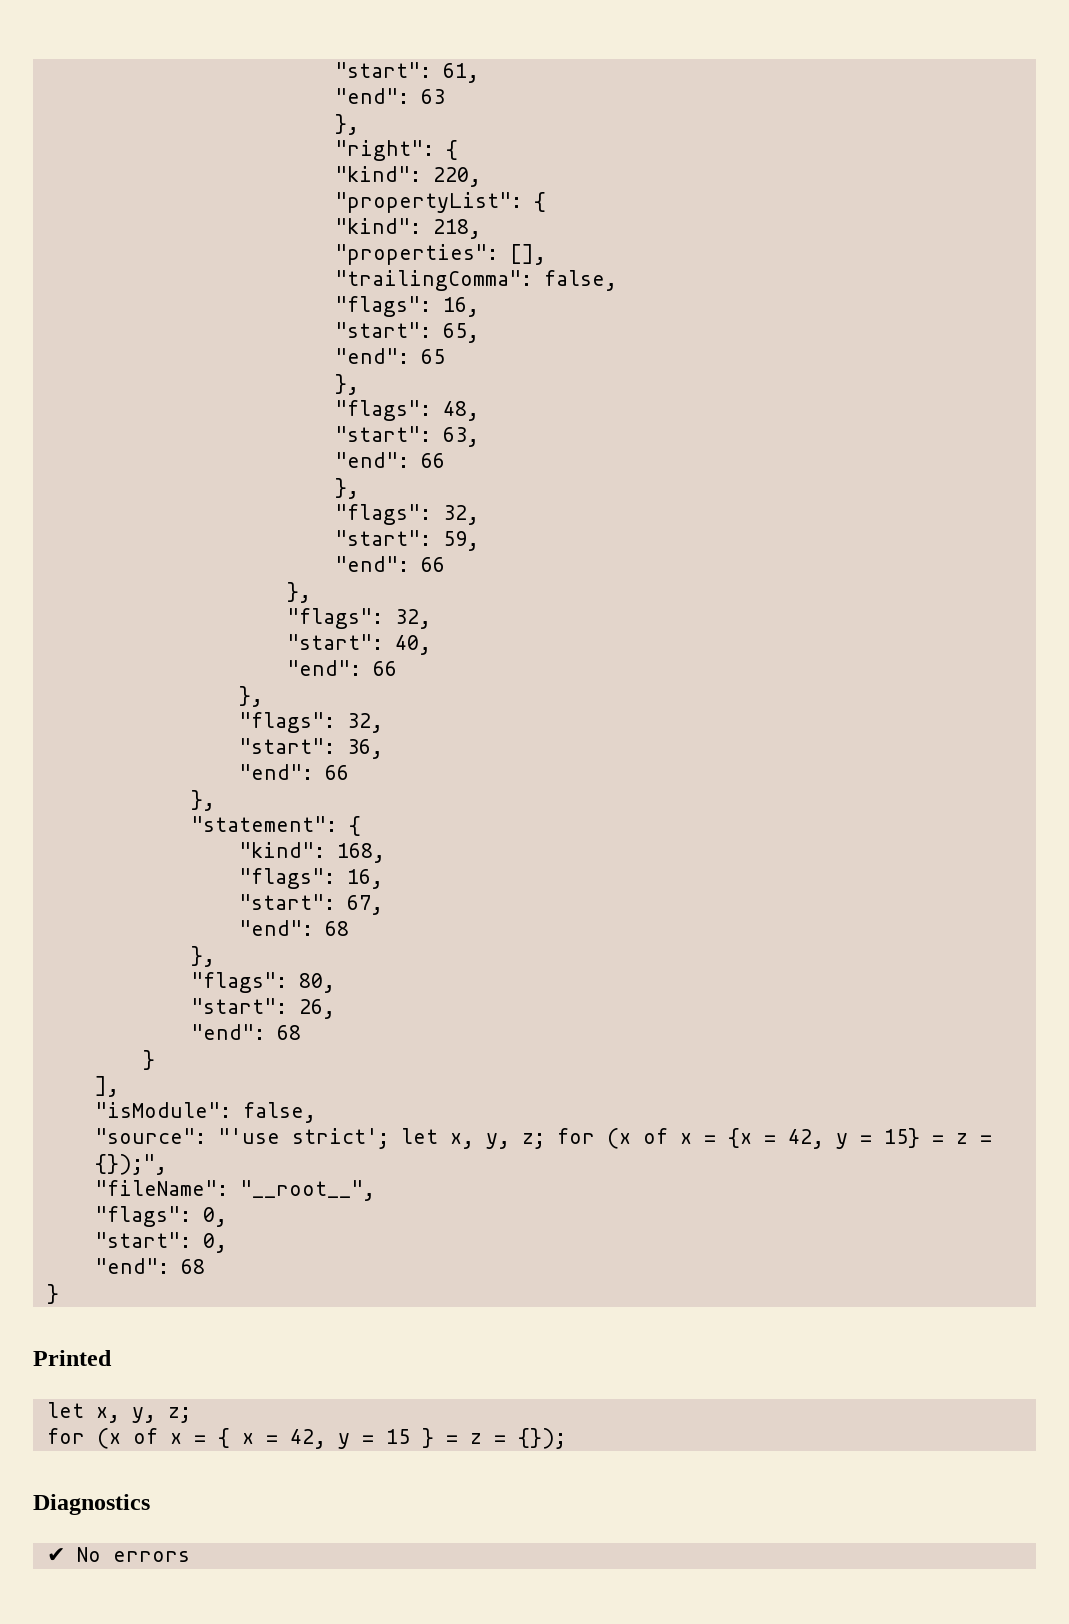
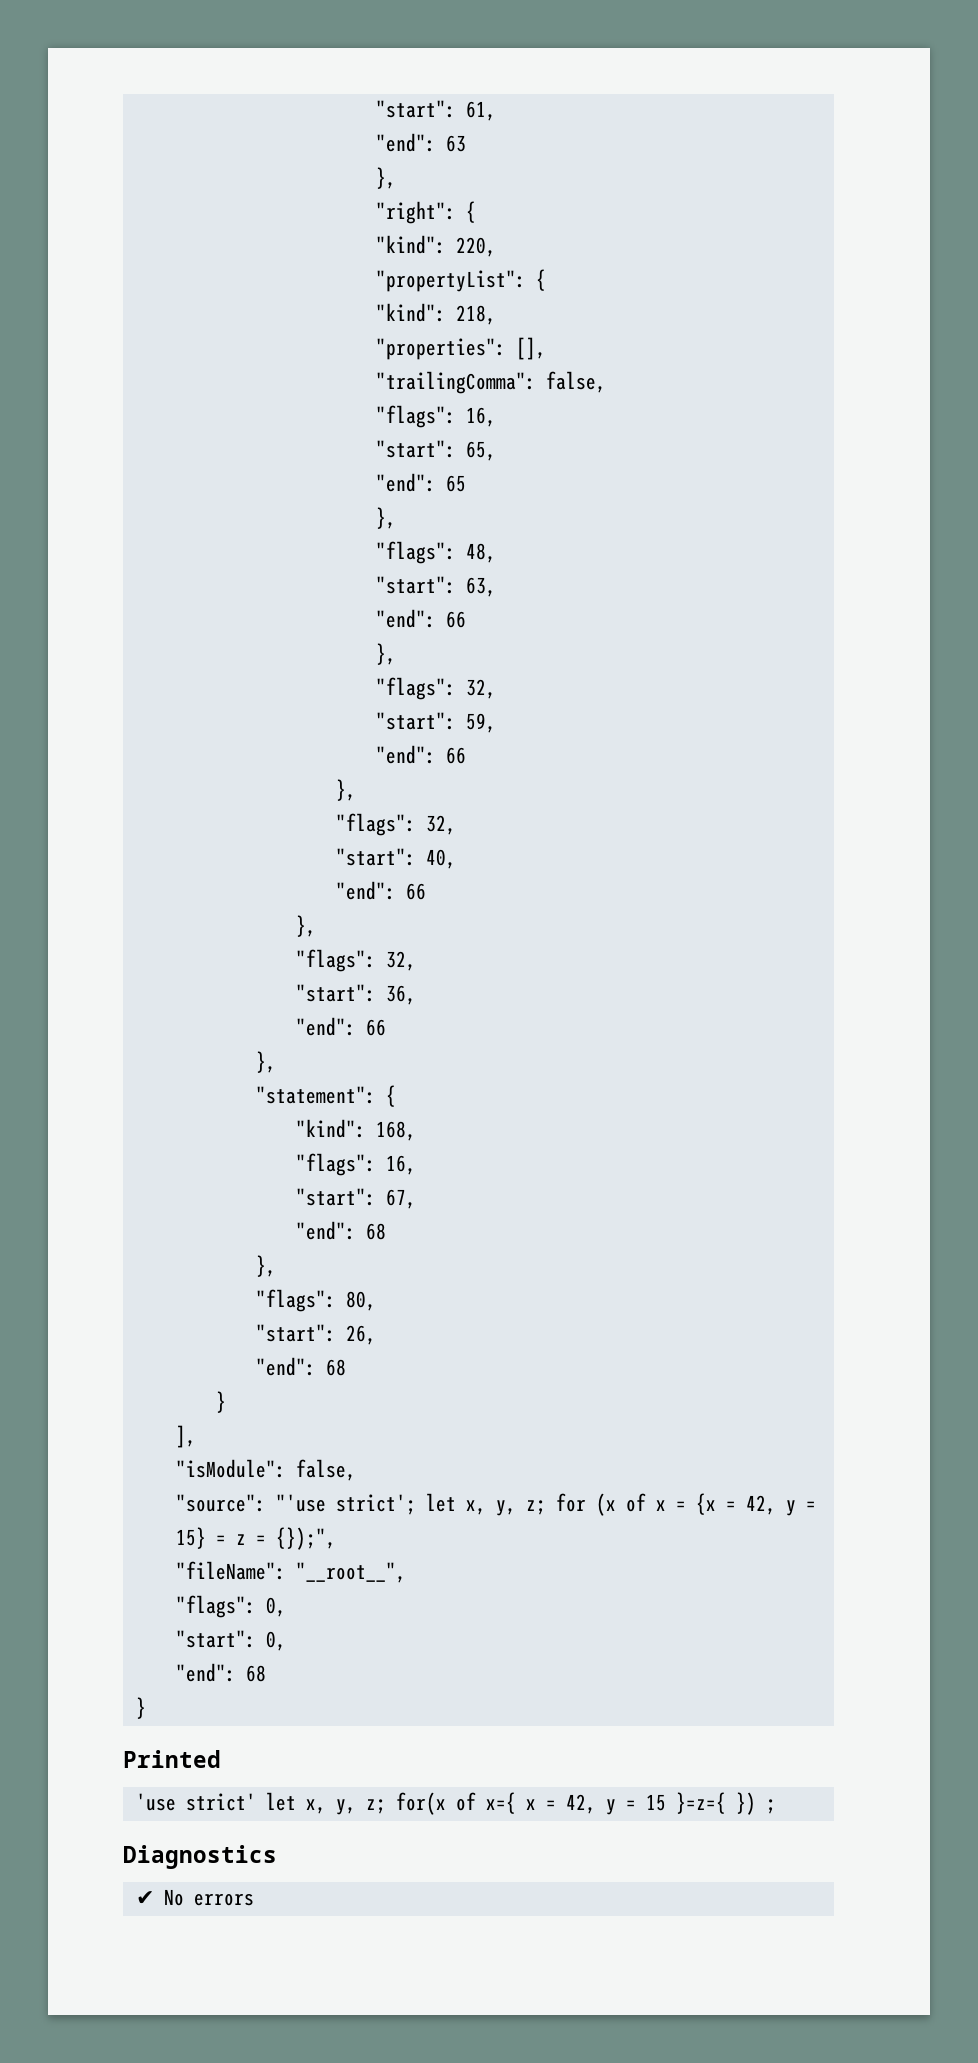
  Printed
- let x, y, z;
- for (x of x = { x = 42, y = 15 } = z = {});
+ 'use strict' let x, y, z; for(x of x={ x = 42, y = 15 }=z={ }) ;

